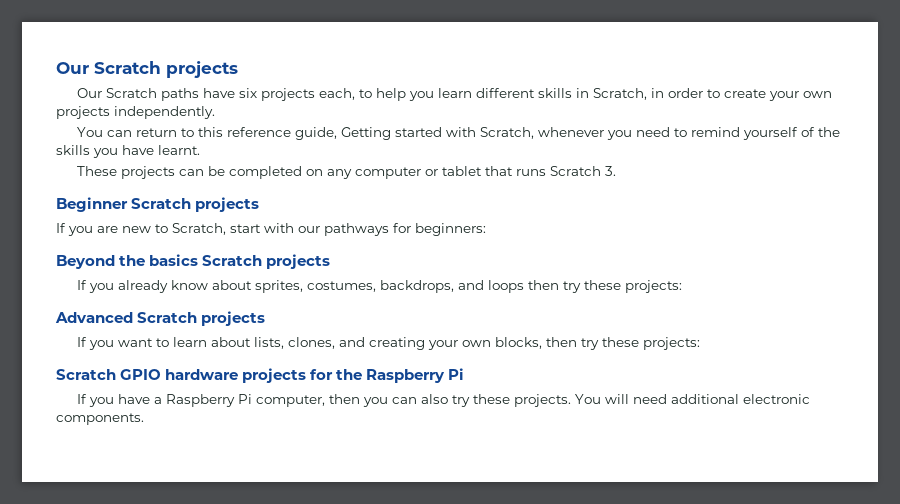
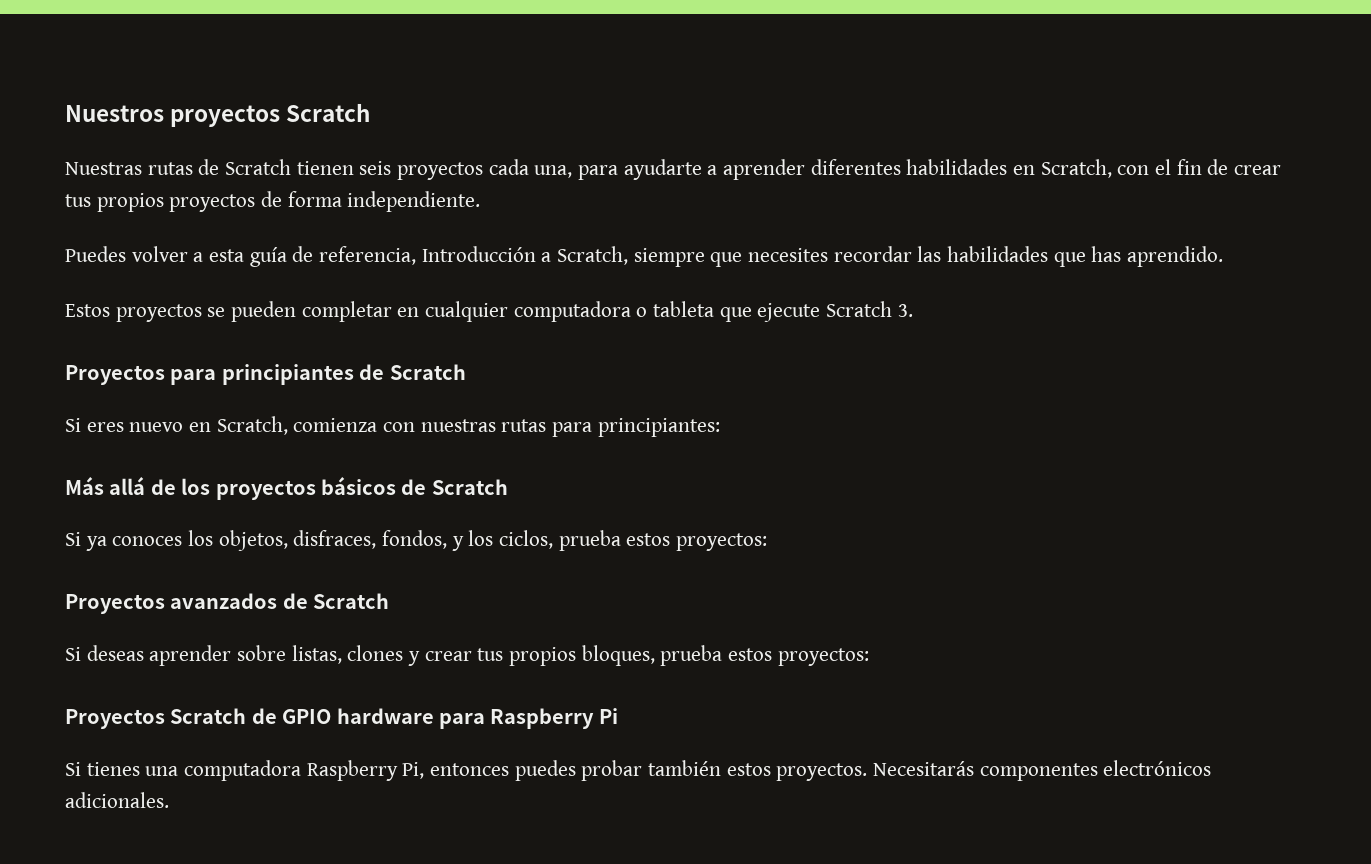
- Our Scratch projects
- Our Scratch paths have six projects each, to help you learn different skills in Scratch, in order to create your own projects independently.
- You can return to this reference guide, Getting started with Scratch, whenever you need to remind yourself of the skills you have learnt.
- These projects can be completed on any computer or tablet that runs Scratch 3.
- Beginner Scratch projects
- If you are new to Scratch, start with our pathways for beginners:
- Beyond the basics Scratch projects
- If you already know about sprites, costumes, backdrops, and loops then try these projects:
- Advanced Scratch projects
- If you want to learn about lists, clones, and creating your own blocks, then try these projects:
- Scratch GPIO hardware projects for the Raspberry Pi
- If you have a Raspberry Pi computer, then you can also try these projects. You will need additional electronic components.
+ Nuestros proyectos Scratch
+ Nuestras rutas de Scratch tienen seis proyectos cada una, para ayudarte a aprender diferentes habilidades en Scratch, con el fin de crear tus propios proyectos de forma independiente.
+ Puedes volver a esta guía de referencia, Introducción a Scratch, siempre que necesites recordar las habilidades que has aprendido.
+ Estos proyectos se pueden completar en cualquier computadora o tableta que ejecute Scratch 3.
+ Proyectos para principiantes de Scratch
+ Si eres nuevo en Scratch, comienza con nuestras rutas para principiantes:
+ Más allá de los proyectos básicos de Scratch
+ Si ya conoces los objetos, disfraces, fondos, y los ciclos, prueba estos proyectos:
+ Proyectos avanzados de Scratch
+ Si deseas aprender sobre listas, clones y crear tus propios bloques, prueba estos proyectos:
+ Proyectos Scratch de GPIO hardware para Raspberry Pi
+ Si tienes una computadora Raspberry Pi, entonces puedes probar también estos proyectos. Necesitarás componentes electrónicos adicionales.

